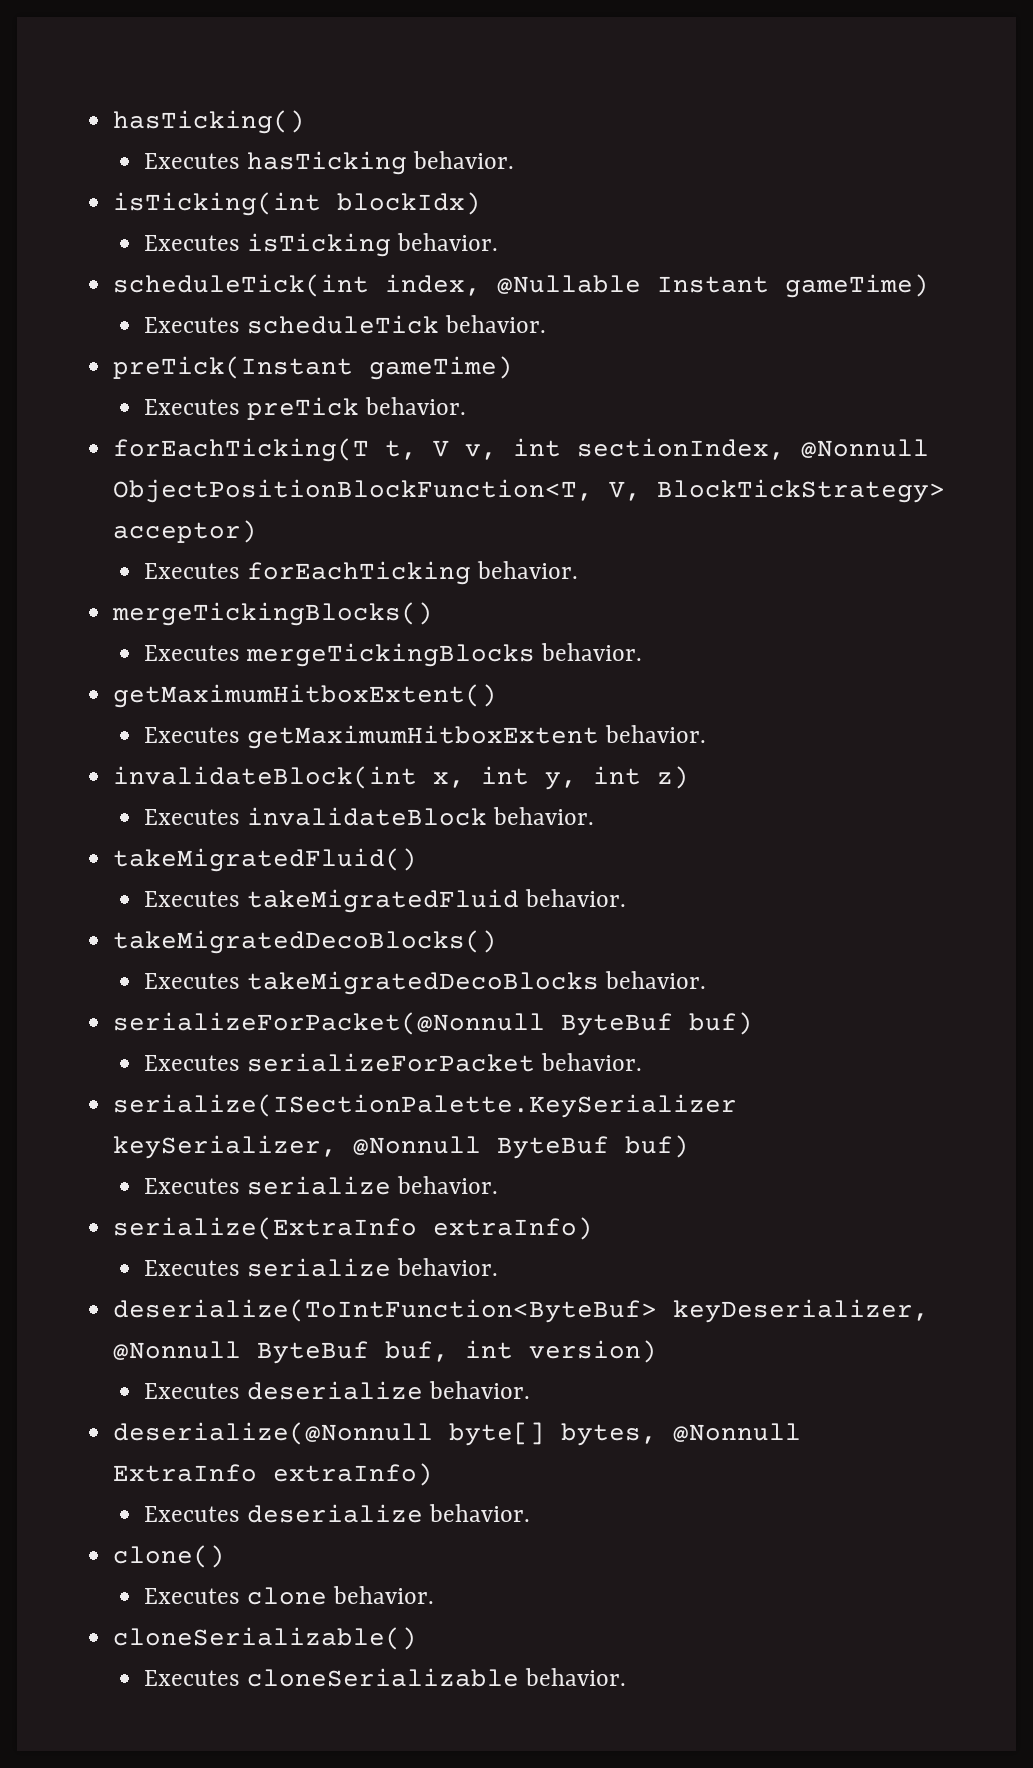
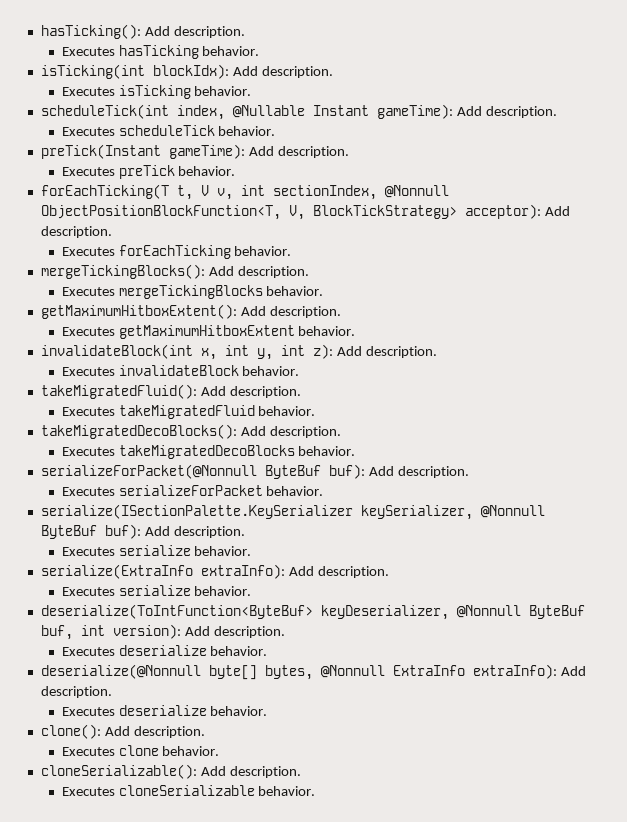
- hasTicking()
+ hasTicking(): Add description.
- isTicking(int blockIdx)
+ isTicking(int blockIdx): Add description.
- scheduleTick(int index, @Nullable Instant gameTime)
+ scheduleTick(int index, @Nullable Instant gameTime): Add description.
- preTick(Instant gameTime)
+ preTick(Instant gameTime): Add description.
- forEachTicking(T t, V v, int sectionIndex, @Nonnull ObjectPositionBlockFunction<T, V, BlockTickStrategy> acceptor)
+ forEachTicking(T t, V v, int sectionIndex, @Nonnull ObjectPositionBlockFunction<T, V, BlockTickStrategy> acceptor): Add description.
- mergeTickingBlocks()
+ mergeTickingBlocks(): Add description.
- getMaximumHitboxExtent()
+ getMaximumHitboxExtent(): Add description.
- invalidateBlock(int x, int y, int z)
+ invalidateBlock(int x, int y, int z): Add description.
- takeMigratedFluid()
+ takeMigratedFluid(): Add description.
- takeMigratedDecoBlocks()
+ takeMigratedDecoBlocks(): Add description.
- serializeForPacket(@Nonnull ByteBuf buf)
+ serializeForPacket(@Nonnull ByteBuf buf): Add description.
- serialize(ISectionPalette.KeySerializer keySerializer, @Nonnull ByteBuf buf)
+ serialize(ISectionPalette.KeySerializer keySerializer, @Nonnull ByteBuf buf): Add description.
- serialize(ExtraInfo extraInfo)
+ serialize(ExtraInfo extraInfo): Add description.
- deserialize(ToIntFunction<ByteBuf> keyDeserializer, @Nonnull ByteBuf buf, int version)
+ deserialize(ToIntFunction<ByteBuf> keyDeserializer, @Nonnull ByteBuf buf, int version): Add description.
- deserialize(@Nonnull byte[] bytes, @Nonnull ExtraInfo extraInfo)
+ deserialize(@Nonnull byte[] bytes, @Nonnull ExtraInfo extraInfo): Add description.
  Executes deserialize behavior.
- clone()
+ clone(): Add description.
- cloneSerializable()
+ cloneSerializable(): Add description.

